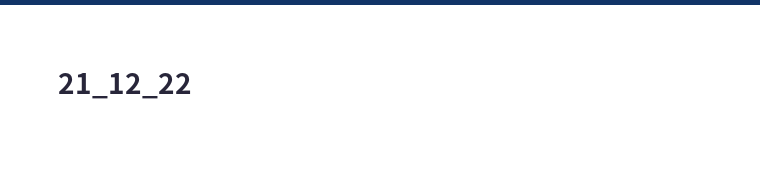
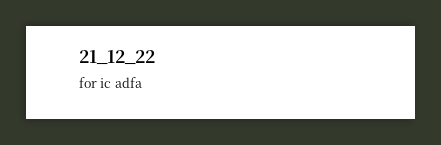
+ for ic adfa

